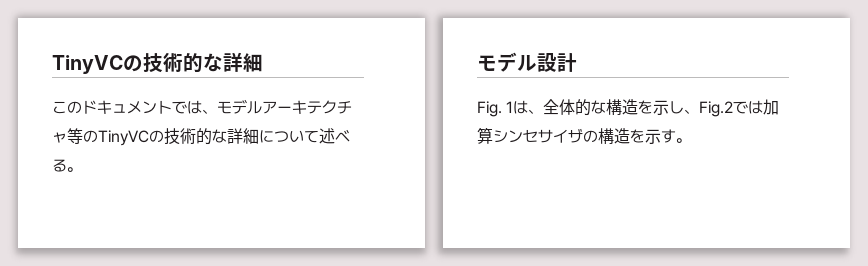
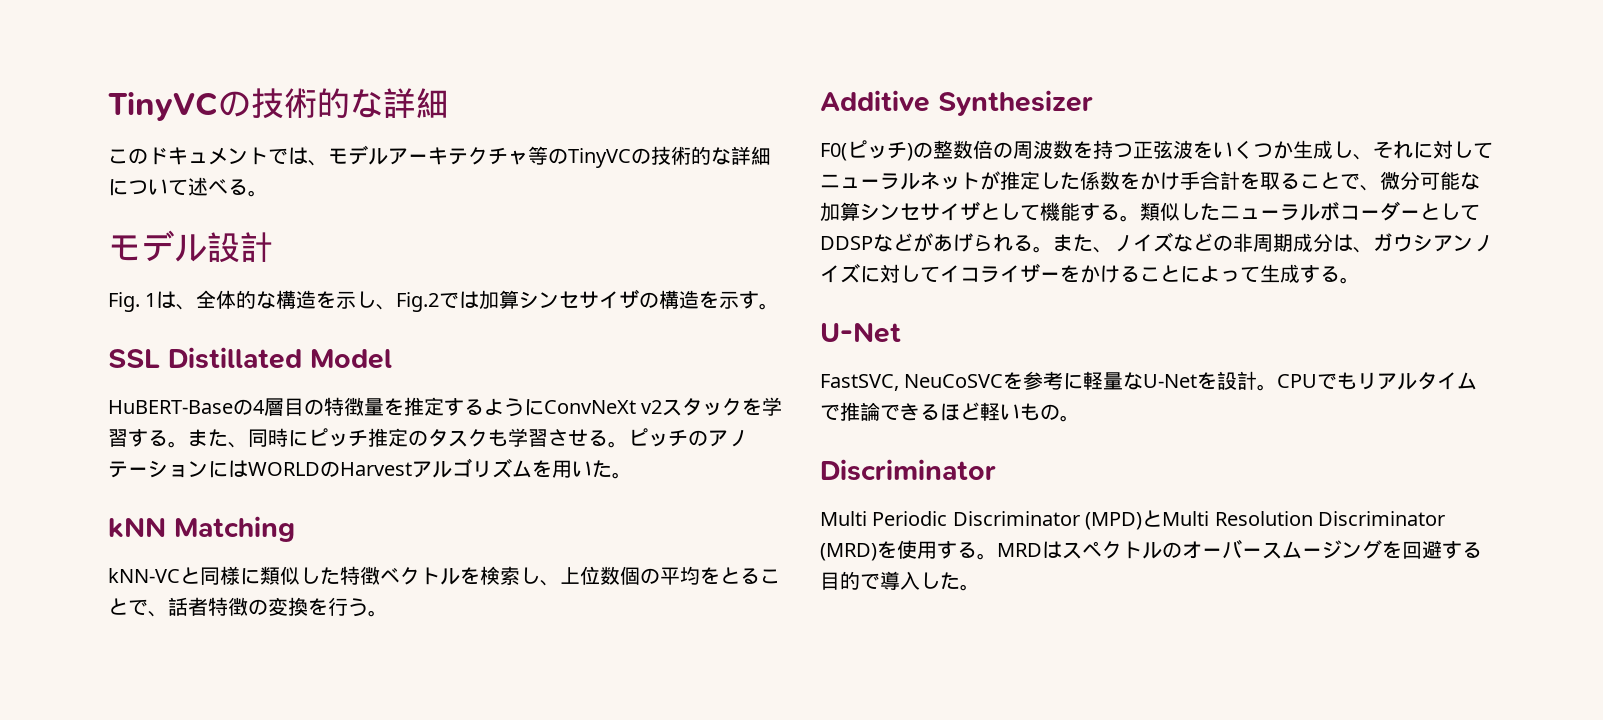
+ SSL Distillated Model
+ HuBERT-Baseの4層目の特徴量を推定するようにConvNeXt v2スタックを学習する。また、同時にピッチ推定のタスクも学習させる。ピッチのアノテーションにはWORLDのHarvestアルゴリズムを用いた。
+ kNN Matching
+ kNN-VCと同様に類似した特徴ベクトルを検索し、上位数個の平均をとることで、話者特徴の変換を行う。
+ Additive Synthesizer
+ F0(ピッチ)の整数倍の周波数を持つ正弦波をいくつか生成し、それに対してニューラルネットが推定した係数をかけ手合計を取ることで、微分可能な加算シンセサイザとして機能する。類似したニューラルボコーダーとしてDDSPなどがあげられる。また、ノイズなどの非周期成分は、ガウシアンノイズに対してイコライザーをかけることによって生成する。
+ U-Net
+ FastSVC, NeuCoSVCを参考に軽量なU-Netを設計。CPUでもリアルタイムで推論できるほど軽いもの。
+ Discriminator
+ Multi Periodic Discriminator (MPD)とMulti Resolution Discriminator (MRD)を使用する。MRDはスペクトルのオーバースムージングを回避する目的で導入した。

